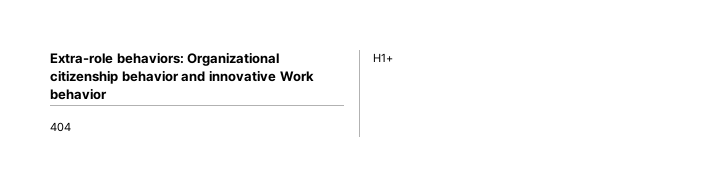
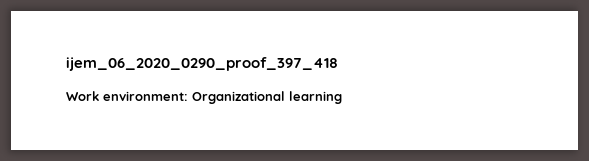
- Extra-role behaviors: Organizational citizenship behavior and innovative Work behavior
- 404
- H1+
+ ijem_06_2020_0290_proof_397_418
+ Work environment: Organizational learning

